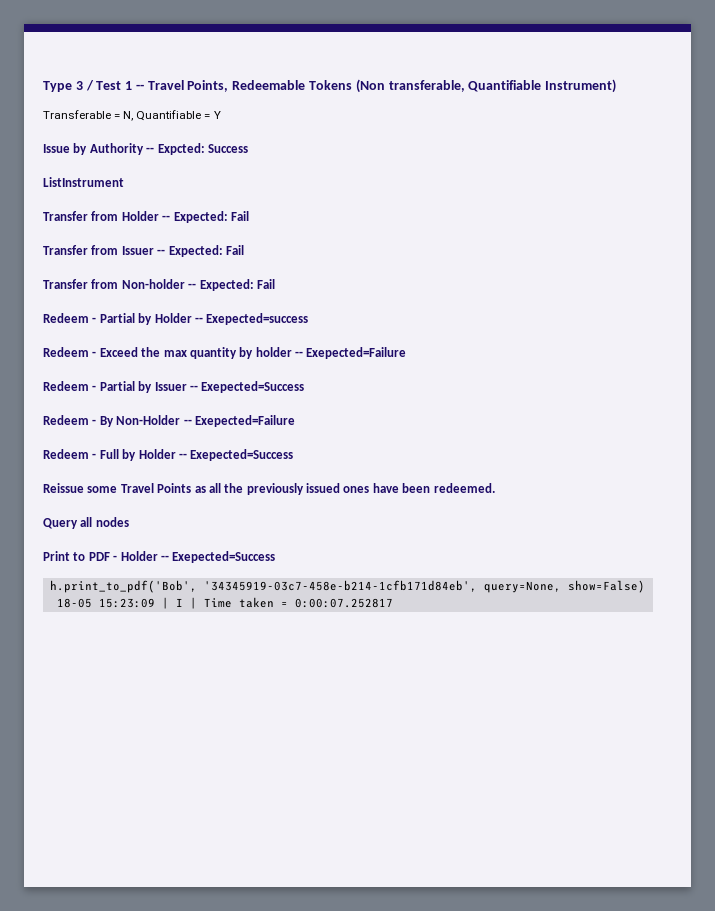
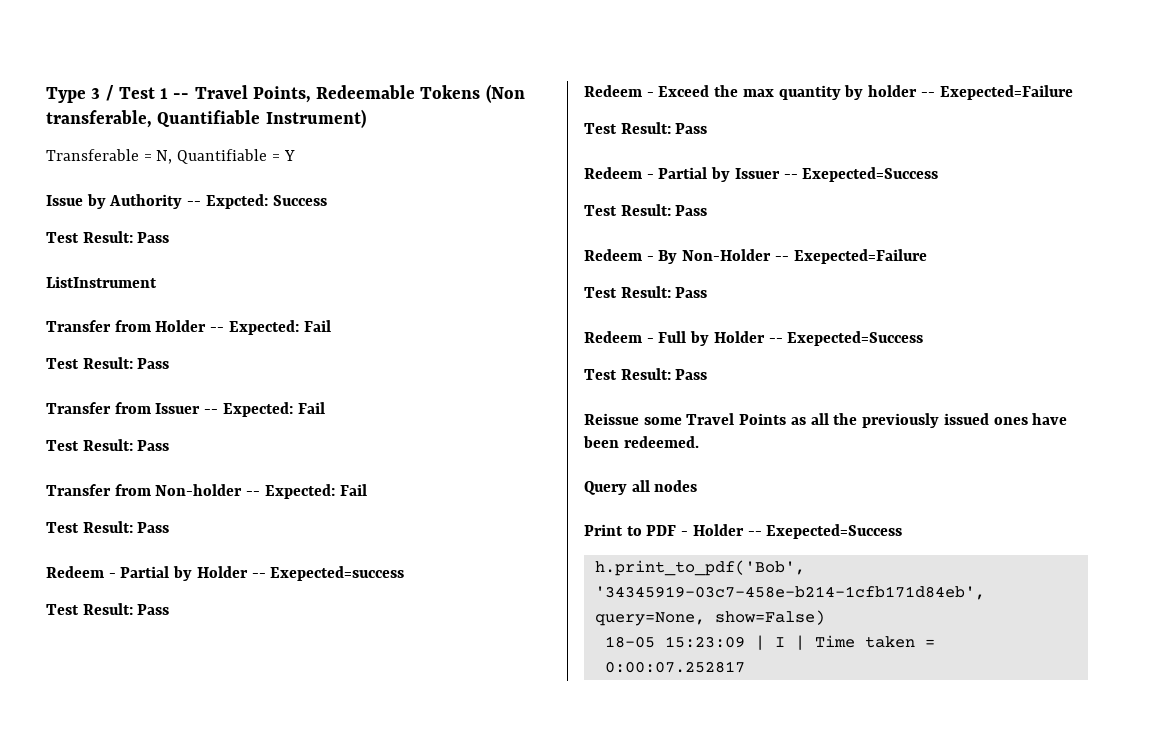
  Issue by Authority -- Expcted: Success
+ Test Result: Pass
  Transfer from Holder -- Expected: Fail
+ Test Result: Pass
  Transfer from Issuer -- Expected: Fail
+ Test Result: Pass
  Transfer from Non-holder -- Expected: Fail
+ Test Result: Pass
  Redeem - Partial by Holder -- Exepected=success
+ Test Result: Pass
  Redeem - Exceed the max quantity by holder -- Exepected=Failure
+ Test Result: Pass
  Redeem - Partial by Issuer -- Exepected=Success
+ Test Result: Pass
  Redeem - By Non-Holder -- Exepected=Failure
+ Test Result: Pass
  Redeem - Full by Holder -- Exepected=Success
+ Test Result: Pass

